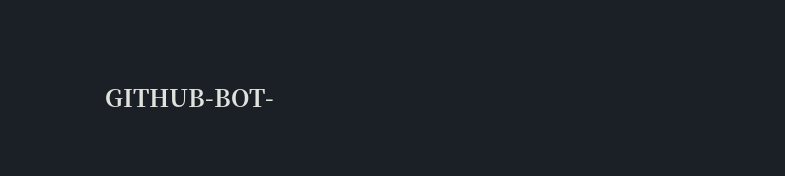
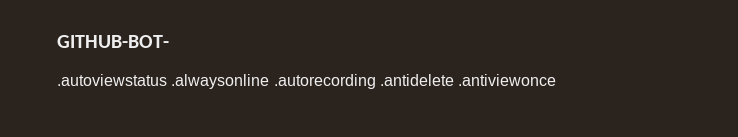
+ .autoviewstatus .alwaysonline .autorecording .antidelete .antiviewonce

